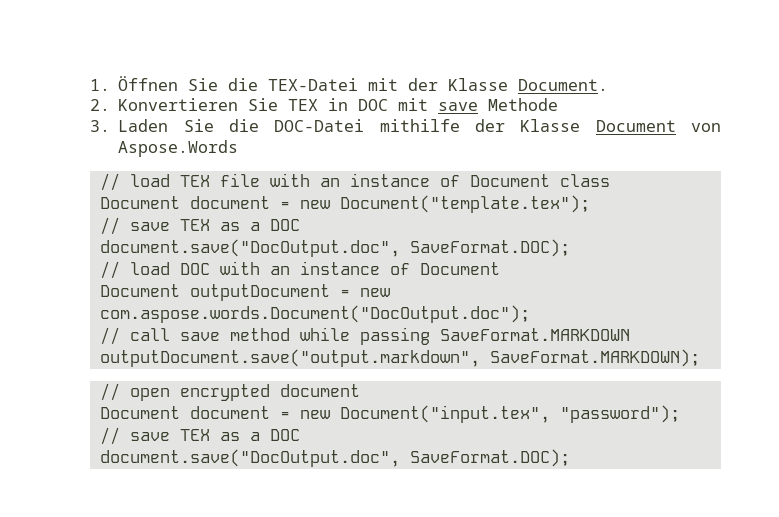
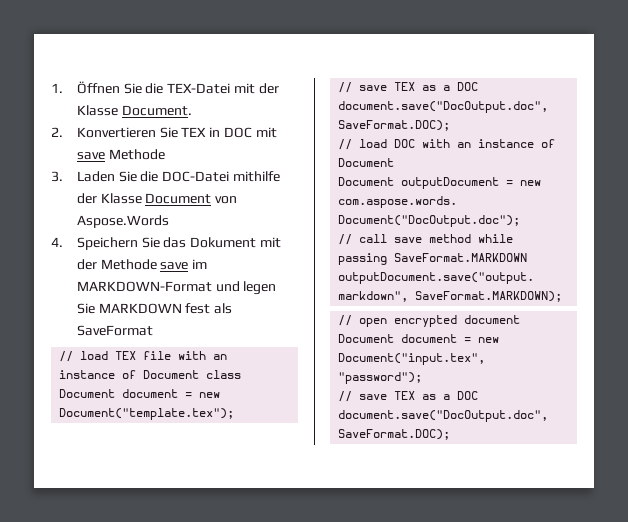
+ 4. Speichern Sie das Dokument mit der Methode save im MARKDOWN-Format und legen Sie MARKDOWN fest als SaveFormat

